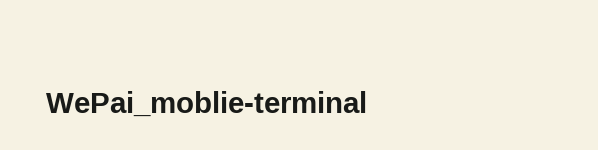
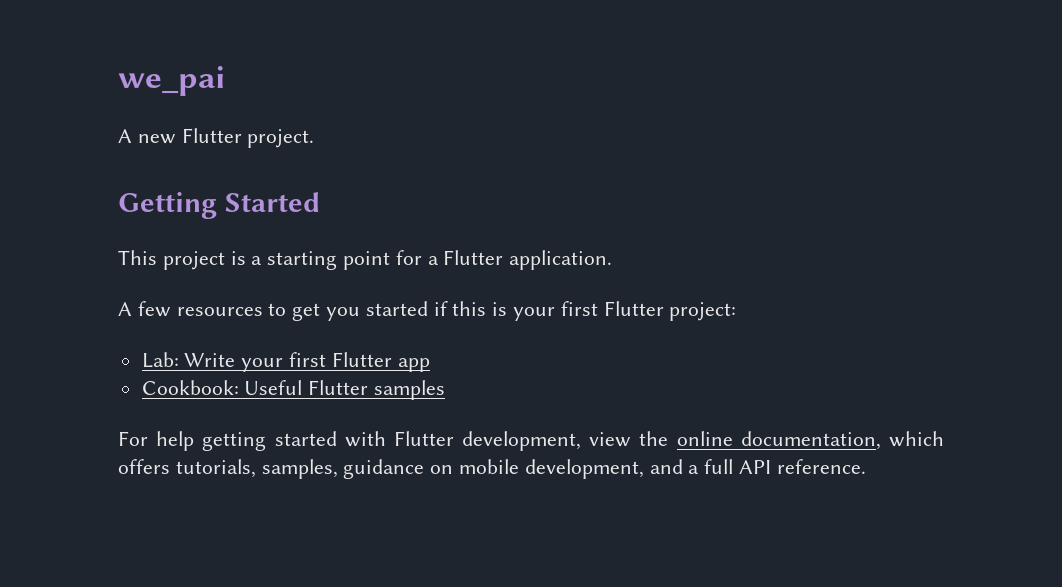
- WePai_moblie-terminal
+ we_pai
+ A new Flutter project.
+ Getting Started
+ This project is a starting point for a Flutter application.
+ A few resources to get you started if this is your first Flutter project:
+ Lab: Write your first Flutter app
+ Cookbook: Useful Flutter samples
+ For help getting started with Flutter development, view the online documentation, which offers tutorials, samples, guidance on mobile development, and a full API reference.

